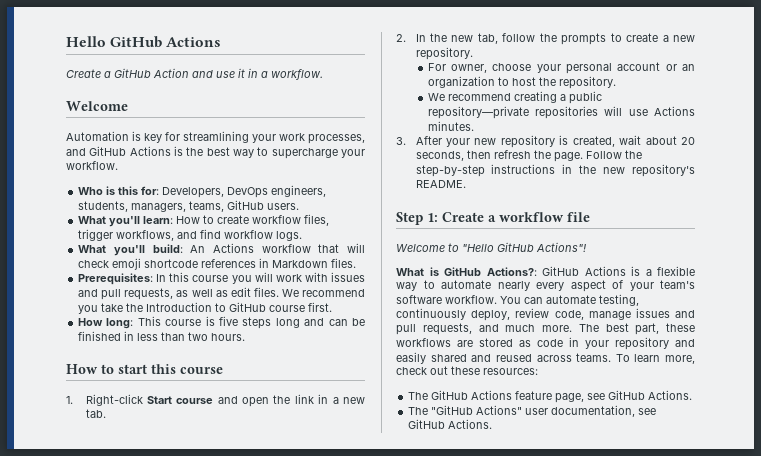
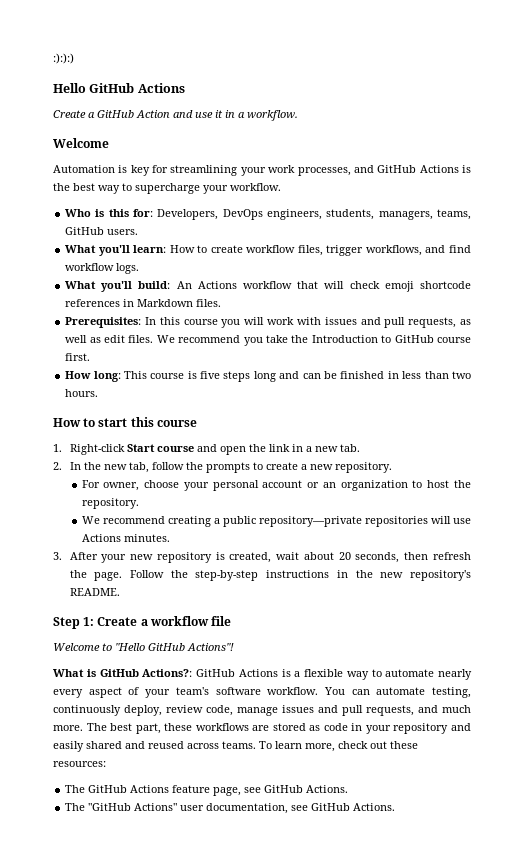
+ :):):)

